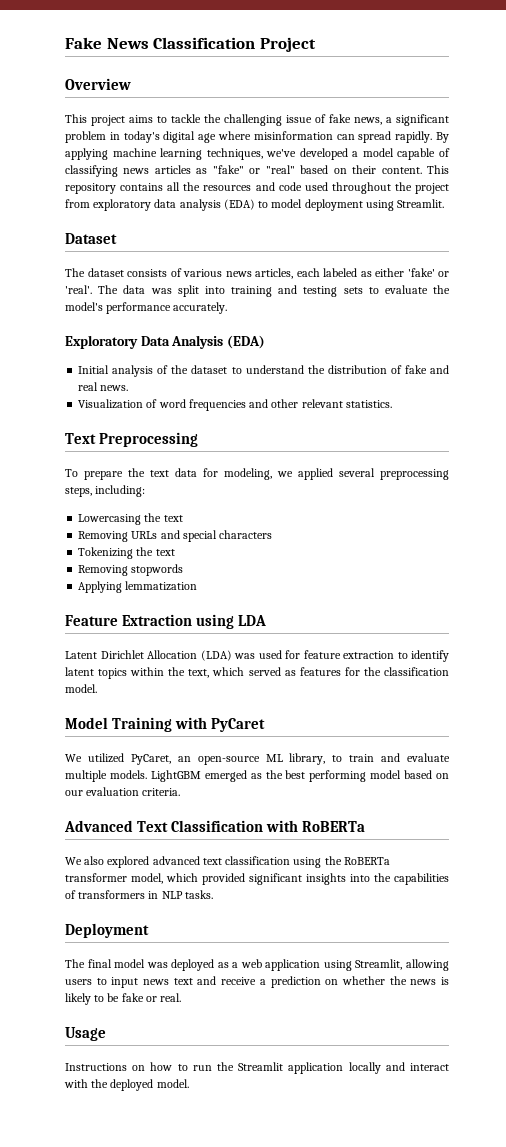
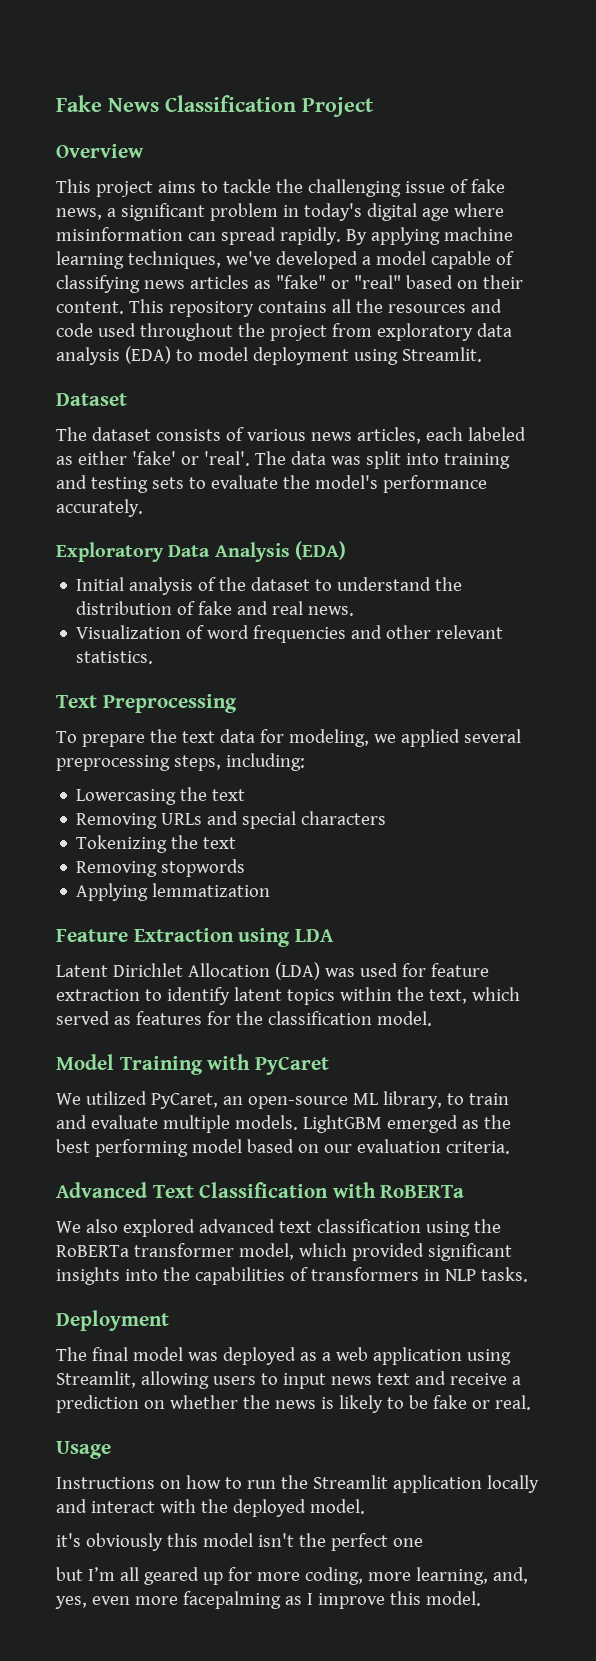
+ it's obviously this model isn't the perfect one
+ but I’m all geared up for more coding, more learning, and, yes, even more facepalming as I improve this model.

